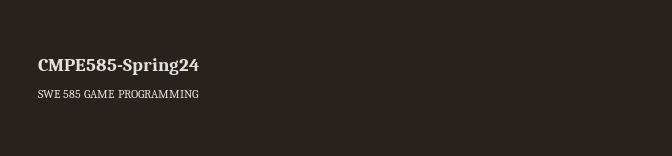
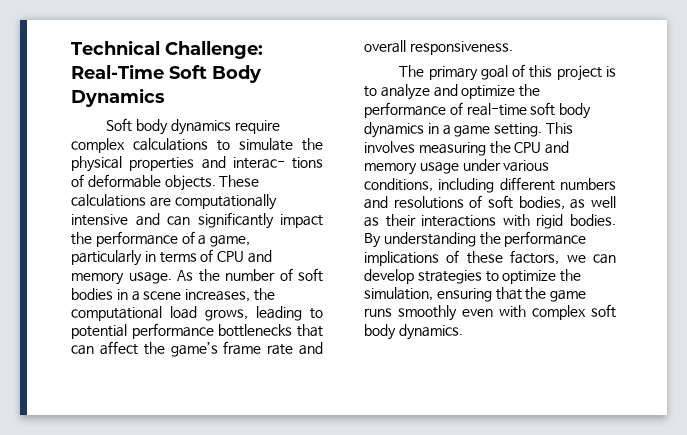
- CMPE585-Spring24
- SWE 585 GAME PROGRAMMING
+ Technical Challenge: Real-Time Soft Body Dynamics
+ Soft body dynamics require complex calculations to simulate the physical properties and interac- tions of deformable objects. These calculations are computationally intensive and can significantly impact the performance of a game, particularly in terms of CPU and memory usage. As the number of soft bodies in a scene increases, the computational load grows, leading to potential performance bottlenecks that can affect the game’s frame rate and overall responsiveness.
+ The primary goal of this project is to analyze and optimize the performance of real-time soft body dynamics in a game setting. This involves measuring the CPU and memory usage under various conditions, including different numbers and resolutions of soft bodies, as well as their interactions with rigid bodies. By understanding the performance implications of these factors, we can develop strategies to optimize the simulation, ensuring that the game runs smoothly even with complex soft body dynamics.

